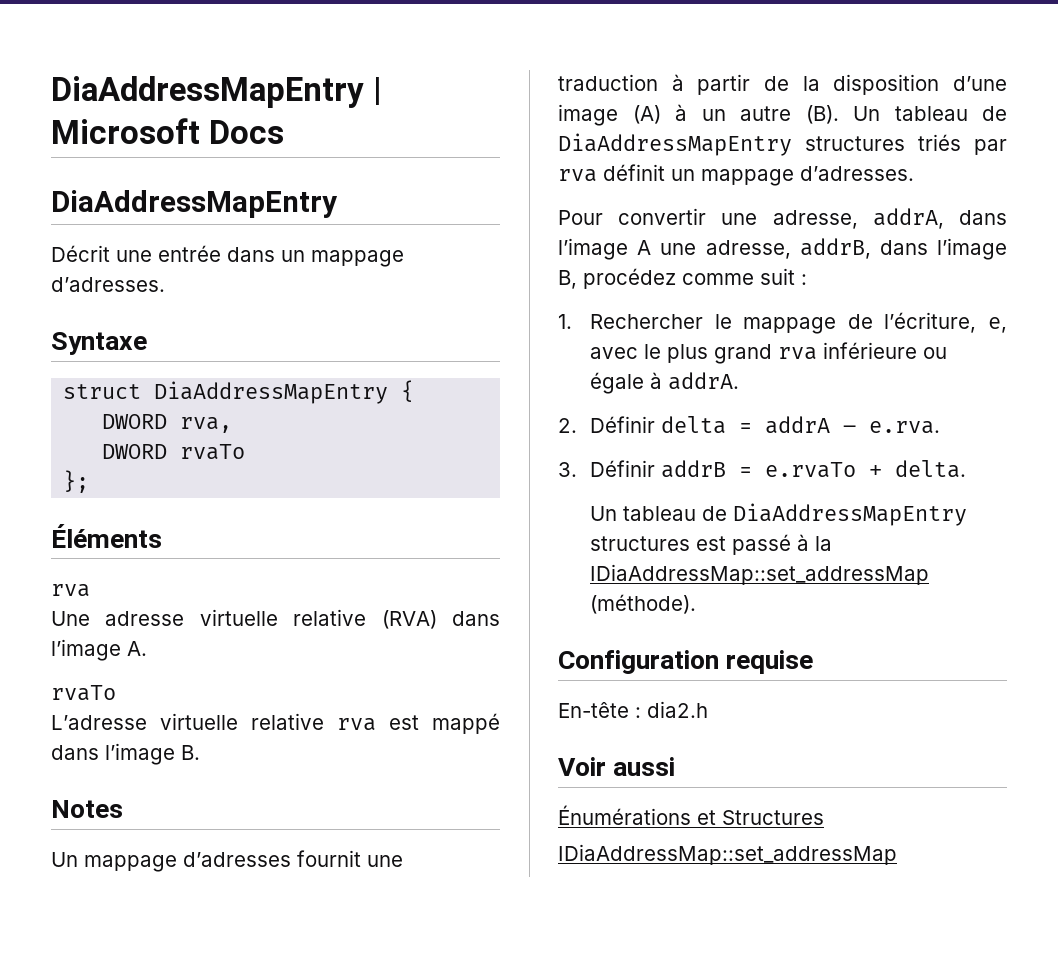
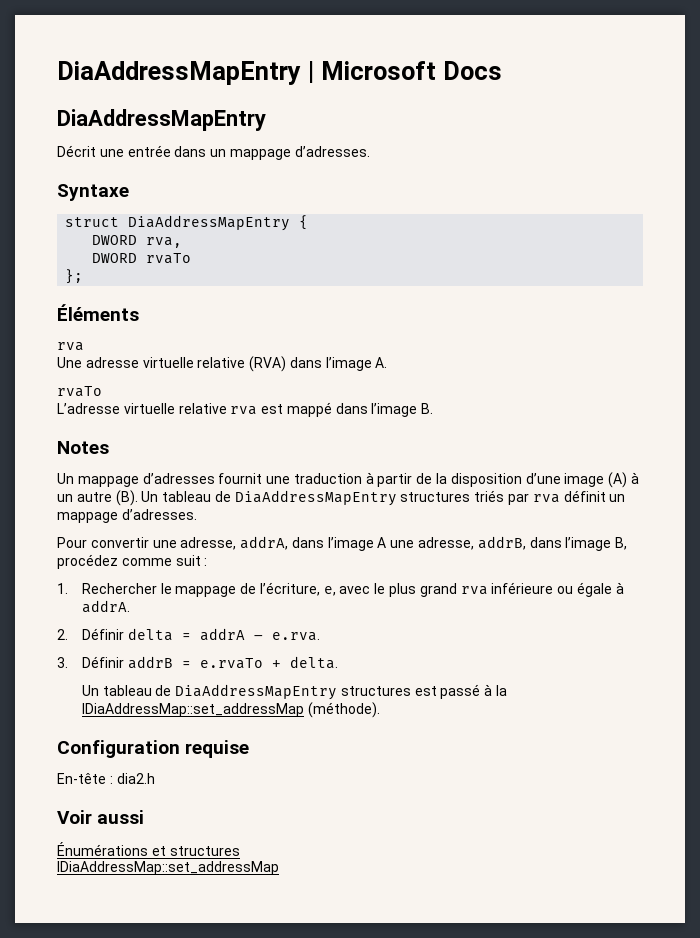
- Énumérations et Structures
+ Énumérations et structures

